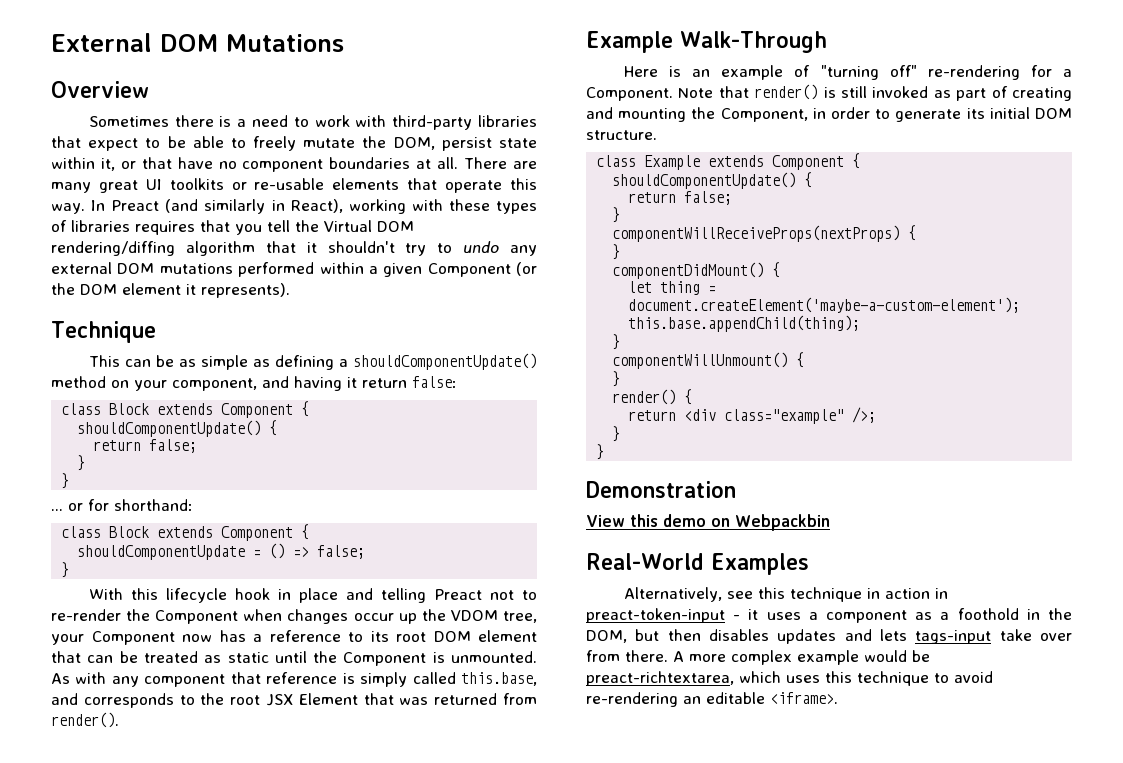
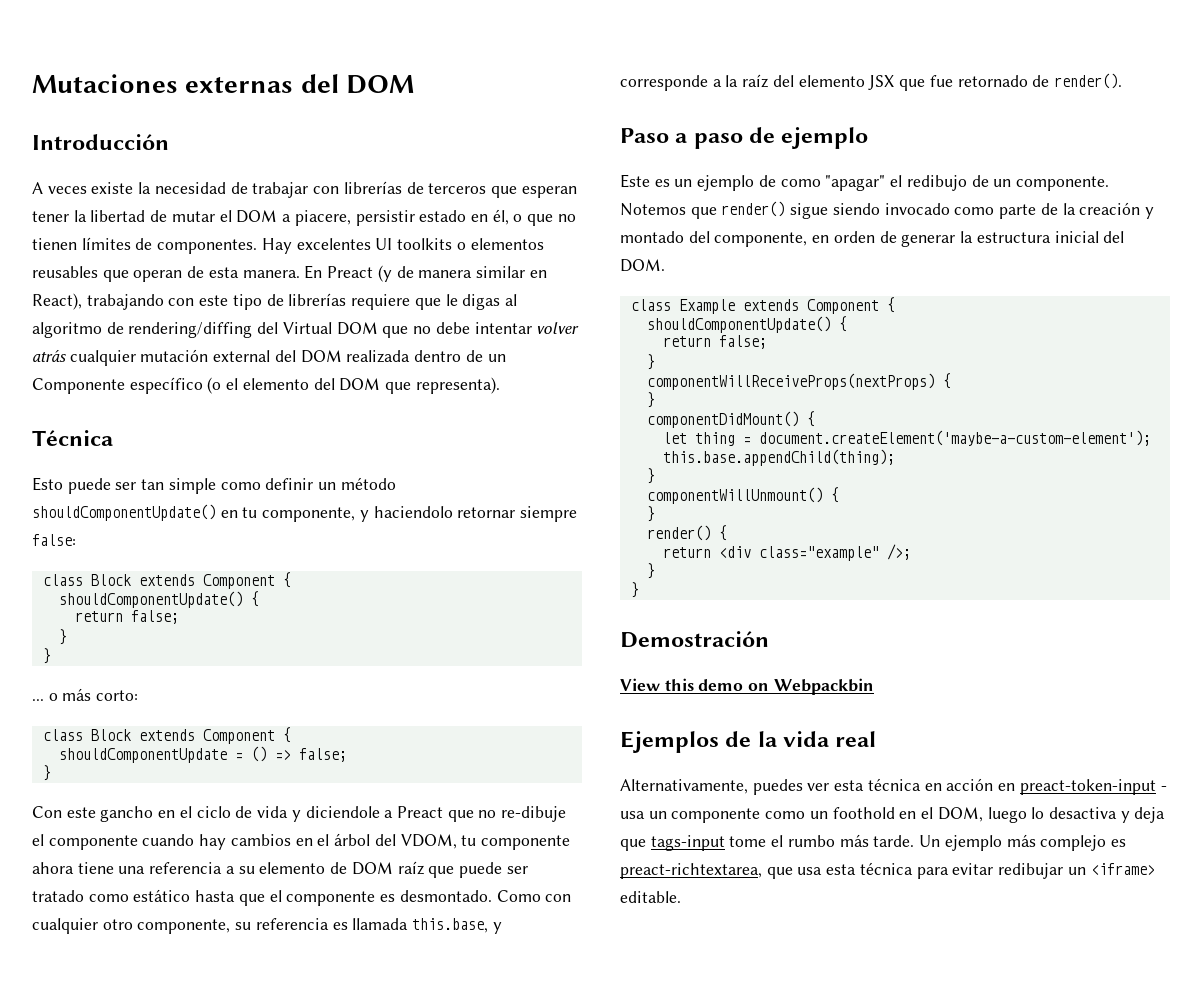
- External DOM Mutations
- Overview
- Sometimes there is a need to work with third-party libraries that expect to be able to freely mutate the DOM, persist state within it, or that have no component boundaries at all. There are many great UI toolkits or re-usable elements that operate this way. In Preact (and similarly in React), working with these types of libraries requires that you tell the Virtual DOM rendering/diffing algorithm that it shouldn't try to undo any external DOM mutations performed within a given Component (or the DOM element it represents).
- Technique
- This can be as simple as defining a shouldComponentUpdate() method on your component, and having it return false:
+ Mutaciones externas del DOM
+ Introducción
+ A veces existe la necesidad de trabajar con librerías de terceros que esperan tener la libertad de mutar el DOM a piacere, persistir estado en él, o que no tienen límites de componentes. Hay excelentes UI toolkits o elementos reusables que operan de esta manera. En Preact (y de manera similar en React), trabajando con este tipo de librerías requiere que le digas al algoritmo de rendering/diffing del Virtual DOM que no debe intentar volver atrás cualquier mutación external del DOM realizada dentro de un Componente específico (o el elemento del DOM que representa).
+ Técnica
+ Esto puede ser tan simple como definir un método shouldComponentUpdate() en tu componente, y haciendolo retornar siempre false:
- ... or for shorthand:
+ ... o más corto:
- With this lifecycle hook in place and telling Preact not to re-render the Component when changes occur up the VDOM tree, your Component now has a reference to its root DOM element that can be treated as static until the Component is unmounted. As with any component that reference is simply called this.base, and corresponds to the root JSX Element that was returned from render().
- Example Walk-Through
- Here is an example of "turning off" re-rendering for a Component. Note that render() is still invoked as part of creating and mounting the Component, in order to generate its initial DOM structure.
+ Con este gancho en el ciclo de vida y diciendole a Preact que no re-dibuje el componente cuando hay cambios en el árbol del VDOM, tu componente ahora tiene una referencia a su elemento de DOM raíz que puede ser tratado como estático hasta que el componente es desmontado. Como con cualquier otro componente, su referencia es llamada this.base, y corresponde a la raíz del elemento JSX que fue retornado de render().
+ Paso a paso de ejemplo
+ Este es un ejemplo de como "apagar" el redibujo de un componente. Notemos que render() sigue siendo invocado como parte de la creación y montado del componente, en orden de generar la estructura inicial del DOM.
- Demonstration
+ Demostración
- Real-World Examples
- Alternatively, see this technique in action in preact-token-input - it uses a component as a foothold in the DOM, but then disables updates and lets tags-input take over from there. A more complex example would be preact-richtextarea, which uses this technique to avoid re-rendering an editable <iframe>.
+ Ejemplos de la vida real
+ Alternativamente, puedes ver esta técnica en acción en preact-token-input - usa un componente como un foothold en el DOM, luego lo desactiva y deja que tags-input tome el rumbo más tarde. Un ejemplo más complejo es preact-richtextarea, que usa esta técnica para evitar redibujar un <iframe> editable.

